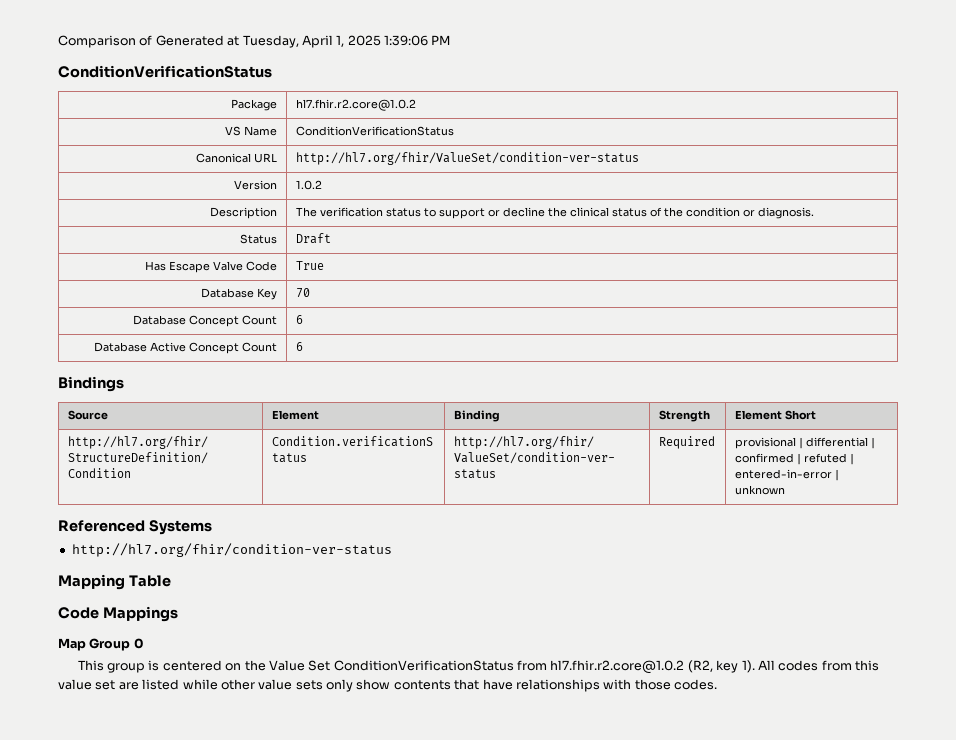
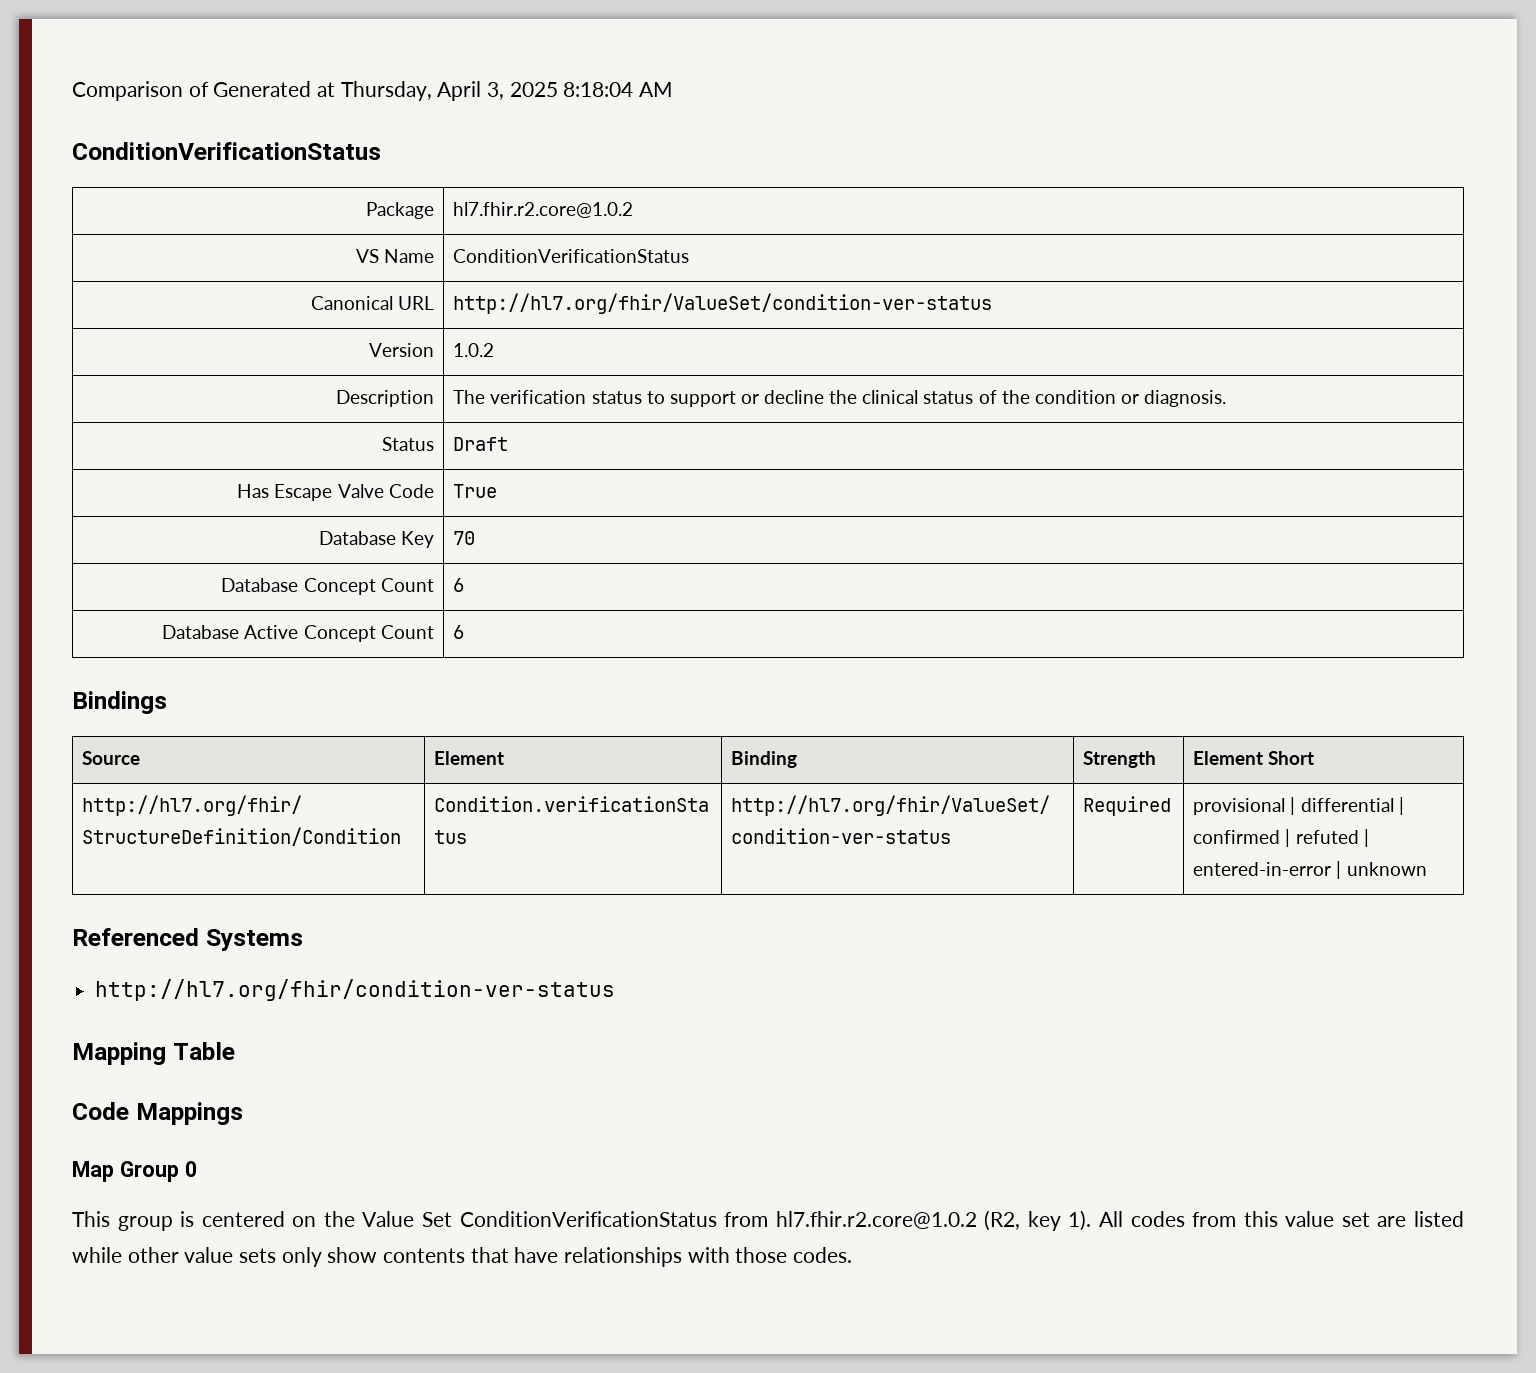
- Comparison of Generated at Tuesday, April 1, 2025 1:39:06 PM
+ Comparison of Generated at Thursday, April 3, 2025 8:18:04 AM

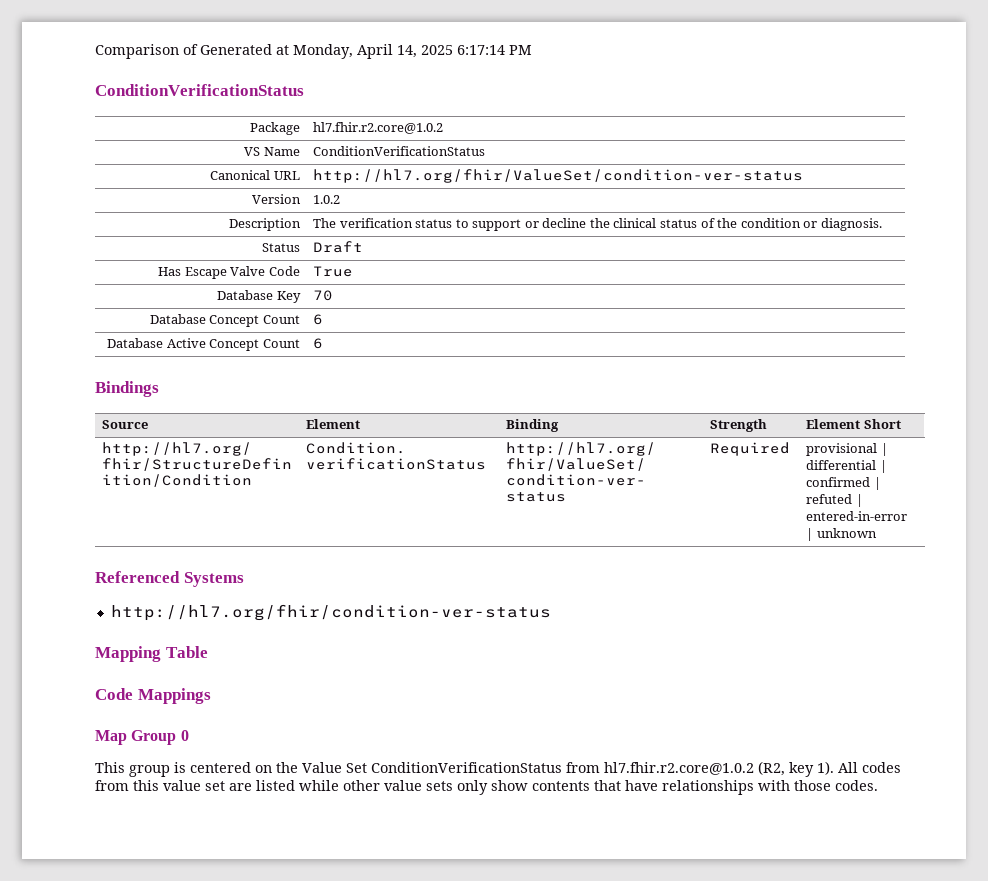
- Comparison of Generated at Thursday, April 3, 2025 8:18:04 AM
+ Comparison of Generated at Monday, April 14, 2025 6:17:14 PM

